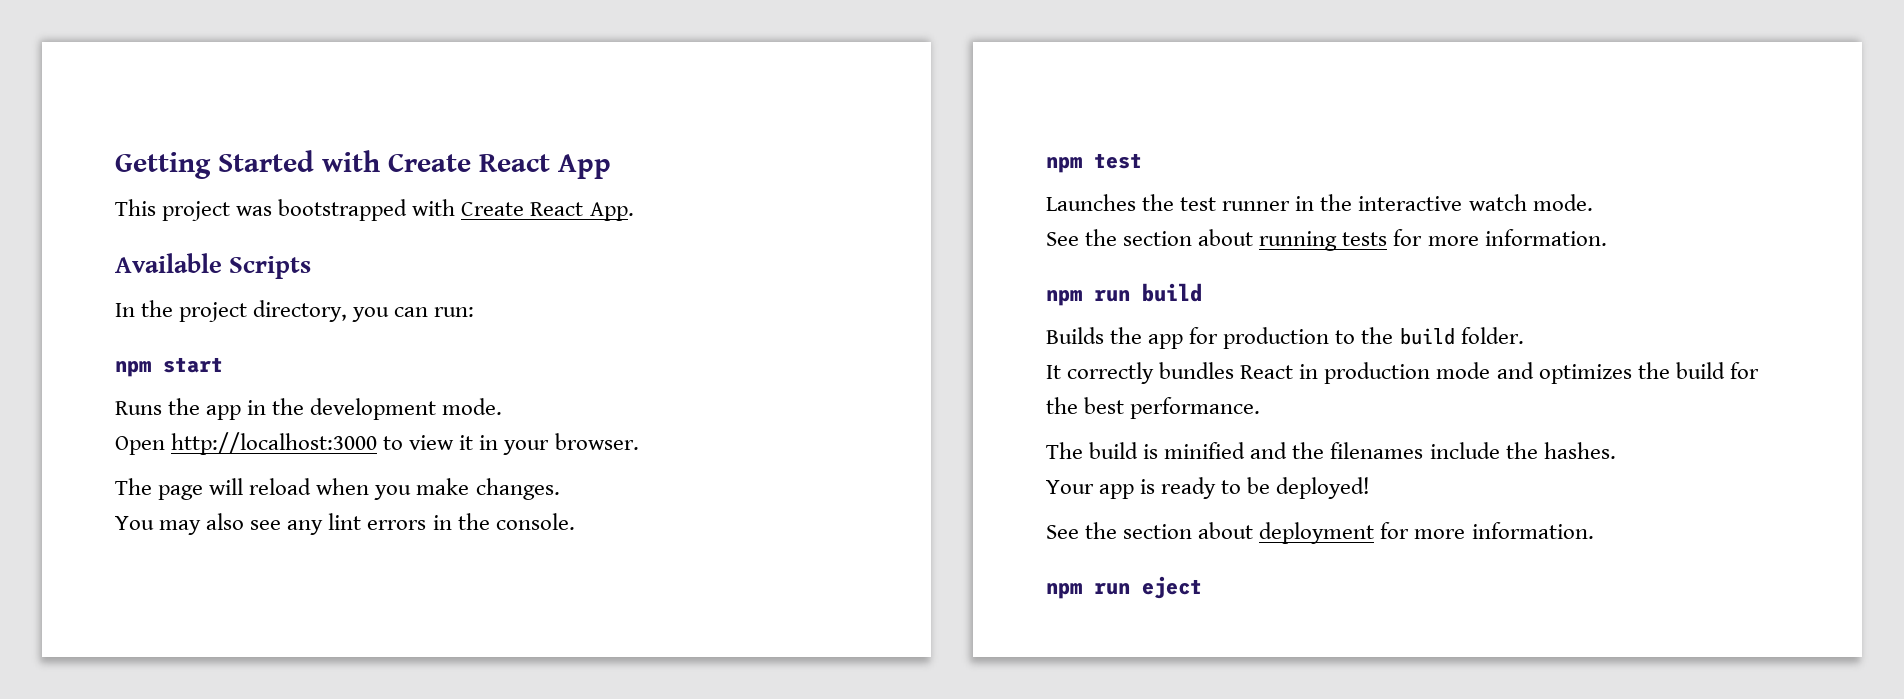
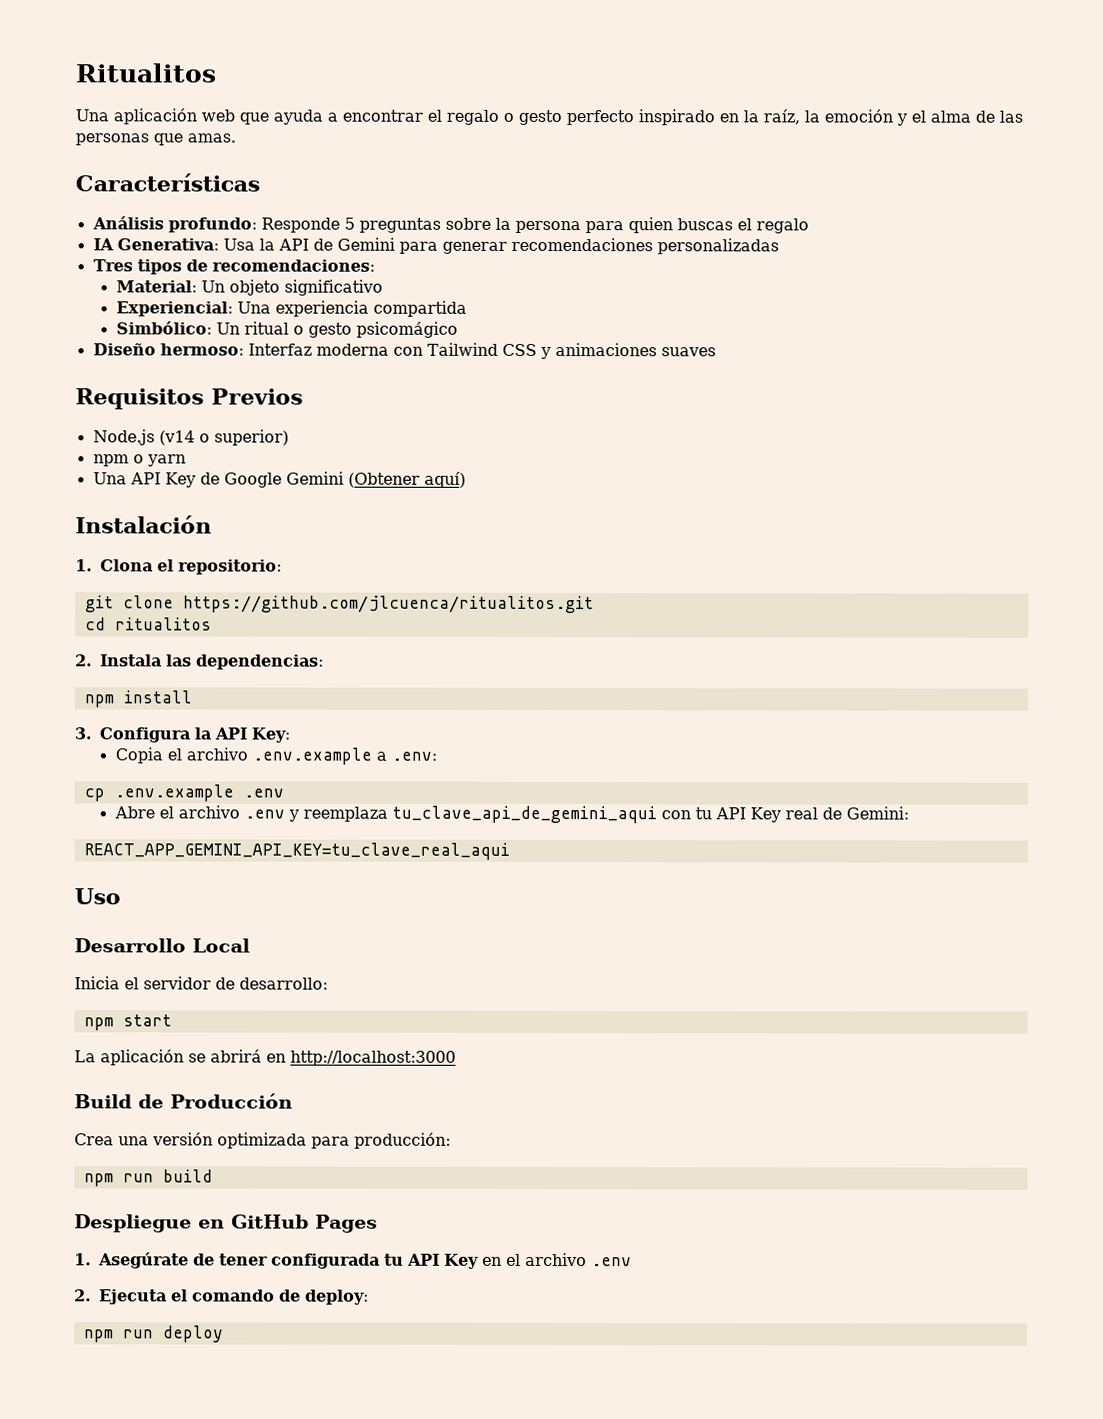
- Getting Started with Create React App
- This project was bootstrapped with Create React App.
- Available Scripts
- In the project directory, you can run:
+ Ritualitos
+ Una aplicación web que ayuda a encontrar el regalo o gesto perfecto inspirado en la raíz, la emoción y el alma de las personas que amas.
+ Características
+ Análisis profundo: Responde 5 preguntas sobre la persona para quien buscas el regalo
+ IA Generativa: Usa la API de Gemini para generar recomendaciones personalizadas
+ Tres tipos de recomendaciones:
+ Material: Un objeto significativo
+ Experiencial: Una experiencia compartida
+ Simbólico: Un ritual o gesto psicomágico
+ Diseño hermoso: Interfaz moderna con Tailwind CSS y animaciones suaves
+ Requisitos Previos
+ Node.js (v14 o superior)
+ npm o yarn
+ Una API Key de Google Gemini (Obtener aquí)
+ Instalación
+ 1. Clona el repositorio:
+ git clone https://github.com/jlcuenca/ritualitos.git
+ cd ritualitos
+ 2. Instala las dependencias:
+ npm install
+ 3. Configura la API Key:
+ Copia el archivo .env.example a .env:
+ cp .env.example .env
+ Abre el archivo .env y reemplaza tu_clave_api_de_gemini_aqui con tu API Key real de Gemini:
+ REACT_APP_GEMINI_API_KEY=tu_clave_real_aqui
+ Uso
+ Desarrollo Local
+ Inicia el servidor de desarrollo:
  npm start
- Runs the app in the development mode.
- Open http://localhost:3000 to view it in your browser.
- The page will reload when you make changes.
- You may also see any lint errors in the console.
- npm test
- Launches the test runner in the interactive watch mode.
- See the section about running tests for more information.
+ La aplicación se abrirá en http://localhost:3000
+ Build de Producción
+ Crea una versión optimizada para producción:
  npm run build
- Builds the app for production to the build folder.
- It correctly bundles React in production mode and optimizes the build for the best performance.
- The build is minified and the filenames include the hashes.
- Your app is ready to be deployed!
- See the section about deployment for more information.
- npm run eject
+ Despliegue en GitHub Pages
+ 1. Asegúrate de tener configurada tu API Key en el archivo .env
+ 2. Ejecuta el comando de deploy:
+ npm run deploy

